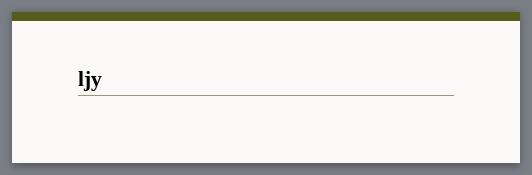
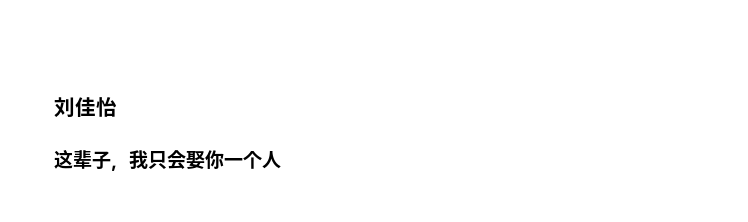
- ljy
+ 刘佳怡
+ 这辈子，我只会娶你一个人

